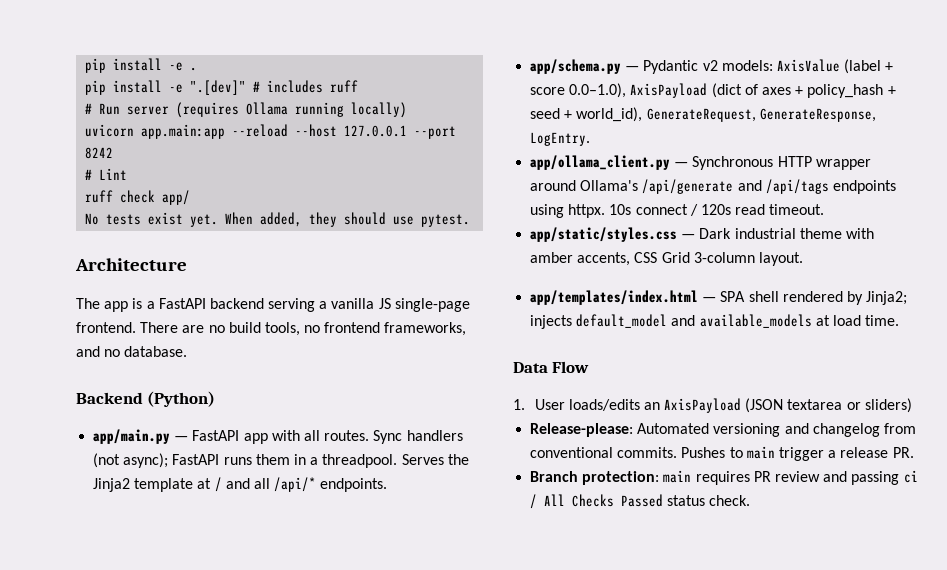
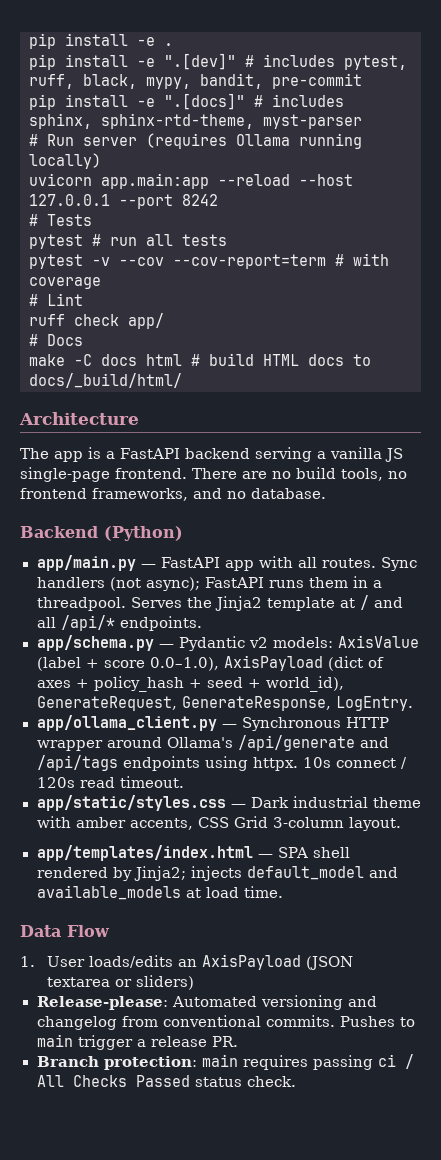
- pip install -e ".[dev]" # includes ruff
+ pip install -e ".[dev]" # includes pytest, ruff, black, mypy, bandit, pre-commit
+ pip install -e ".[docs]" # includes sphinx, sphinx-rtd-theme, myst-parser
+ # Tests
+ pytest # run all tests
+ pytest -v --cov --cov-report=term # with coverage
- No tests exist yet. When added, they should use pytest.
+ # Docs
+ make -C docs html # build HTML docs to docs/_build/html/
- Branch protection: main requires PR review and passing ci / All Checks Passed status check.
+ Branch protection: main requires passing ci / All Checks Passed status check.

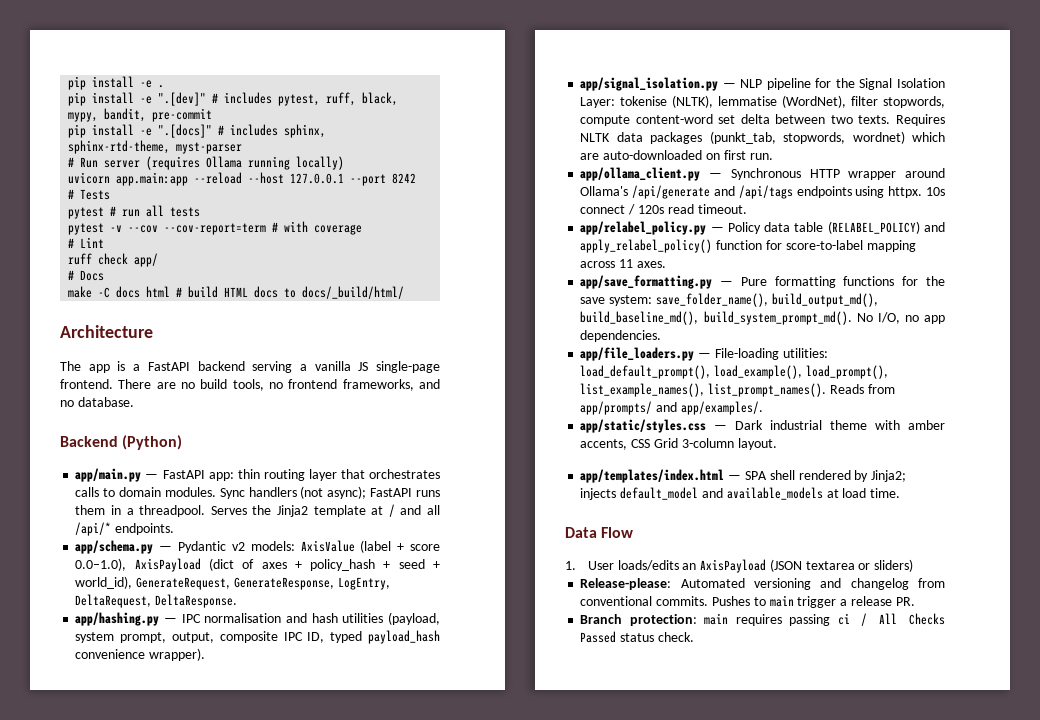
- app/main.py — FastAPI app with all routes.
+ app/main.py — FastAPI app: thin routing layer that orchestrates calls to domain modules.
- app/schema.py — Pydantic v2 models: AxisValue (label + score 0.0–1.0), AxisPayload (dict of axes + policy_hash + seed + world_id), GenerateRequest, GenerateResponse, LogEntry.
+ app/schema.py — Pydantic v2 models: AxisValue (label + score 0.0–1.0), AxisPayload (dict of axes + policy_hash + seed + world_id), GenerateRequest, GenerateResponse, LogEntry, DeltaRequest, DeltaResponse.
+ app/hashing.py — IPC normalisation and hash utilities (payload, system prompt, output, composite IPC ID, typed payload_hash convenience wrapper).
+ app/signal_isolation.py — NLP pipeline for the Signal Isolation Layer: tokenise (NLTK), lemmatise (WordNet), filter stopwords, compute content-word set delta between two texts. Requires NLTK data packages (punkt_tab, stopwords, wordnet) which are auto-downloaded on first run.
+ app/relabel_policy.py — Policy data table (RELABEL_POLICY) and apply_relabel_policy() function for score-to-label mapping across 11 axes.
+ app/save_formatting.py — Pure formatting functions for the save system: save_folder_name(), build_output_md(), build_baseline_md(), build_system_prompt_md(). No I/O, no app dependencies.
+ app/file_loaders.py — File-loading utilities: load_default_prompt(), load_example(), load_prompt(), list_example_names(), list_prompt_names(). Reads from app/prompts/ and app/examples/.

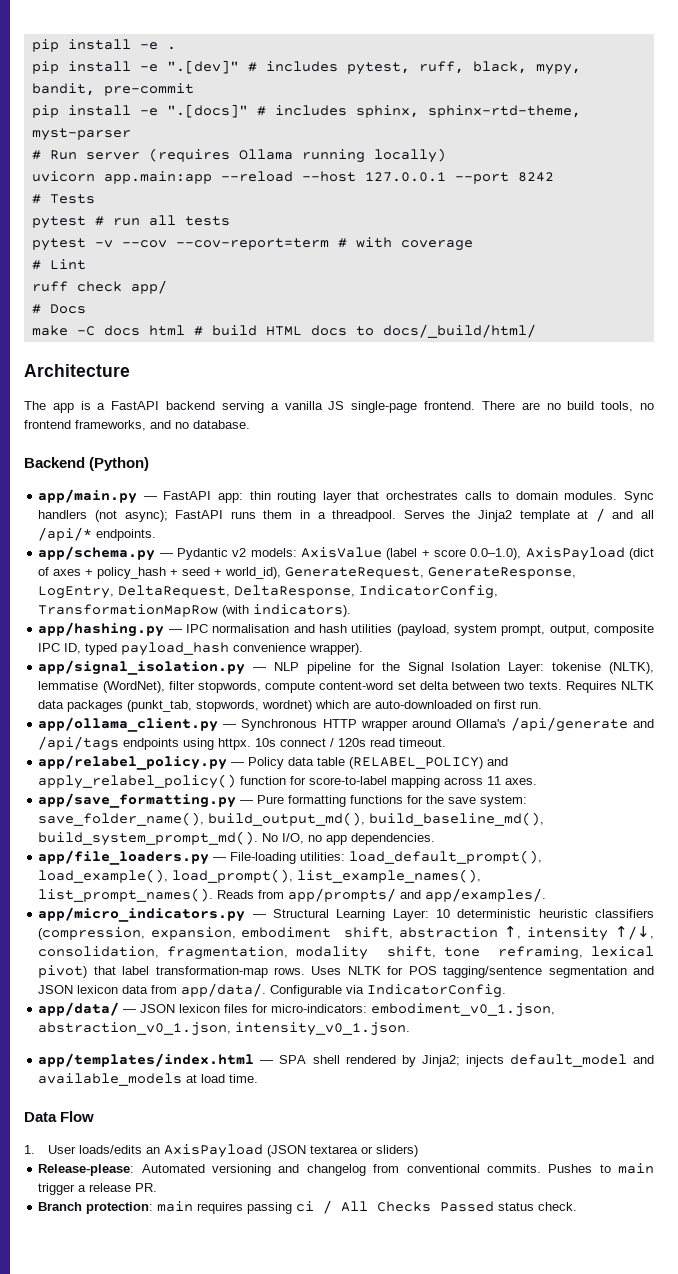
- app/schema.py — Pydantic v2 models: AxisValue (label + score 0.0–1.0), AxisPayload (dict of axes + policy_hash + seed + world_id), GenerateRequest, GenerateResponse, LogEntry, DeltaRequest, DeltaResponse.
+ app/schema.py — Pydantic v2 models: AxisValue (label + score 0.0–1.0), AxisPayload (dict of axes + policy_hash + seed + world_id), GenerateRequest, GenerateResponse, LogEntry, DeltaRequest, DeltaResponse, IndicatorConfig, TransformationMapRow (with indicators).
- app/static/styles.css — Dark industrial theme with amber accents, CSS Grid 3-column layout.
+ app/micro_indicators.py — Structural Learning Layer: 10 deterministic heuristic classifiers (compression, expansion, embodiment shift, abstraction ↑, intensity ↑/↓, consolidation, fragmentation, modality shift, tone reframing, lexical pivot) that label transformation-map rows. Uses NLTK for POS tagging/sentence segmentation and JSON lexicon data from app/data/. Configurable via IndicatorConfig.
+ app/data/ — JSON lexicon files for micro-indicators: embodiment_v0_1.json, abstraction_v0_1.json, intensity_v0_1.json.

